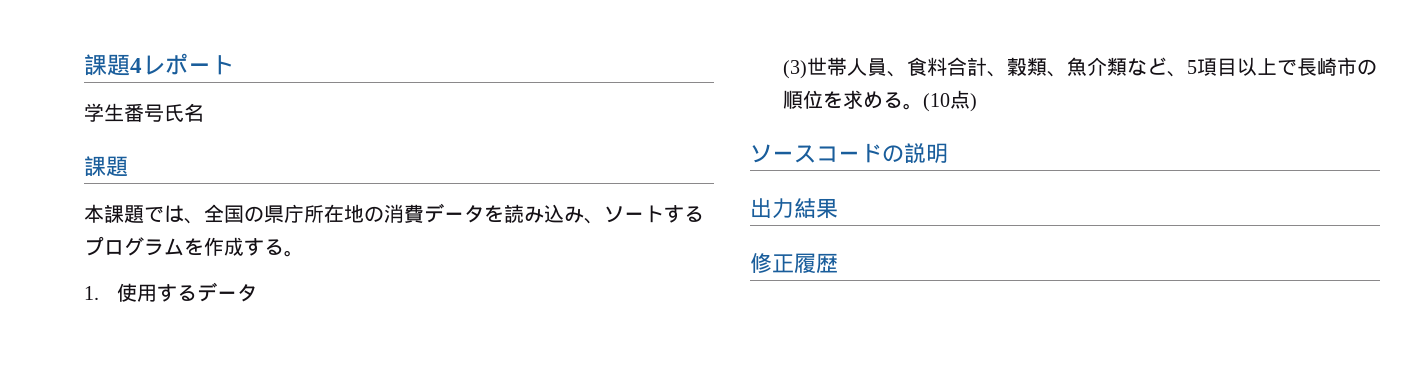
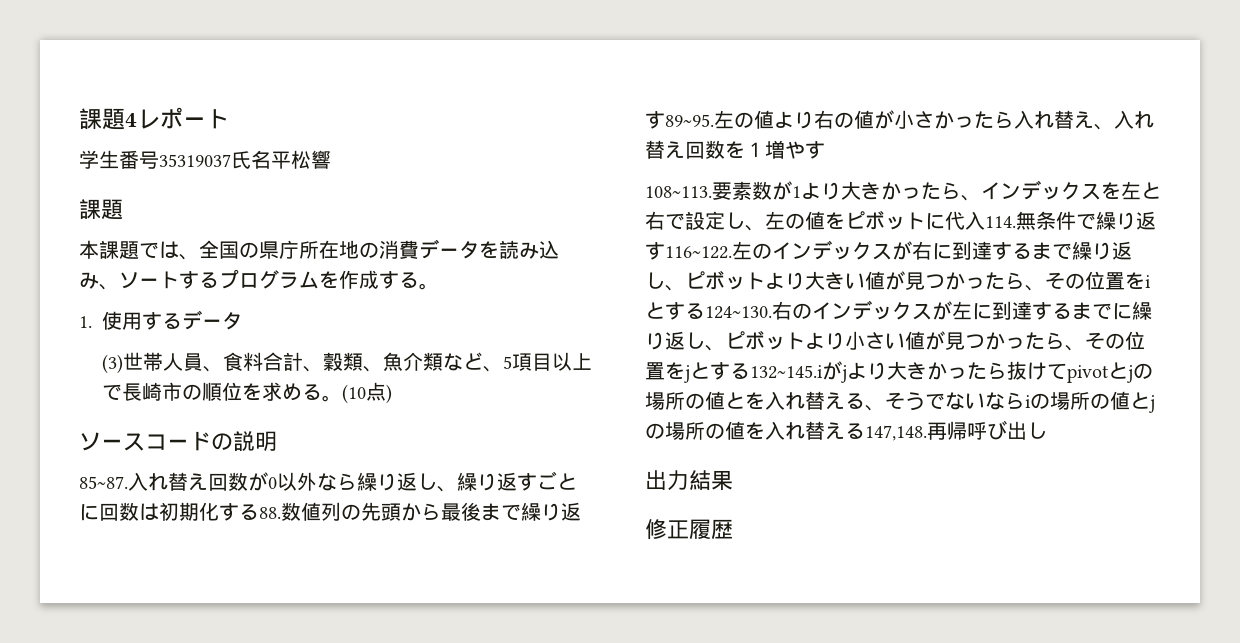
- 学生番号氏名
+ 学生番号35319037氏名平松響
+ 85~87.入れ替え回数が0以外なら繰り返し、繰り返すごとに回数は初期化する88.数値列の先頭から最後まで繰り返す89~95.左の値より右の値が小さかったら入れ替え、入れ替え回数を１増やす
+ 108~113.要素数が1より大きかったら、インデックスを左と右で設定し、左の値をピボットに代入114.無条件で繰り返す116~122.左のインデックスが右に到達するまで繰り返し、ピボットより大きい値が見つかったら、その位置をiとする124~130.右のインデックスが左に到達するまでに繰り返し、ピボットより小さい値が見つかったら、その位置をjとする132~145.iがjより大きかったら抜けてpivotとjの場所の値とを入れ替える、そうでないならiの場所の値とjの場所の値を入れ替える147,148.再帰呼び出し

